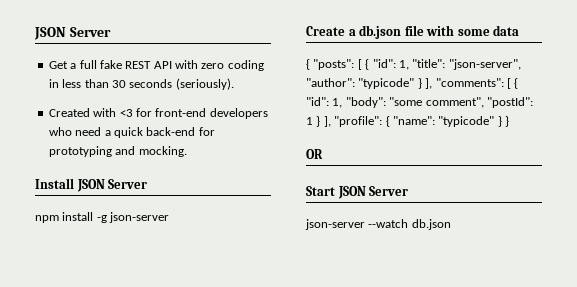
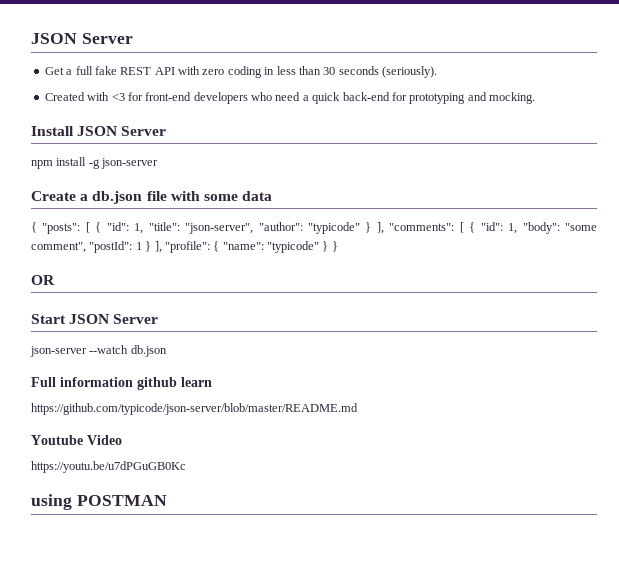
+ Full information github learn
+ https://github.com/typicode/json-server/blob/master/README.md
+ Youtube Video
+ https://youtu.be/u7dPGuGB0Kc
+ using POSTMAN

